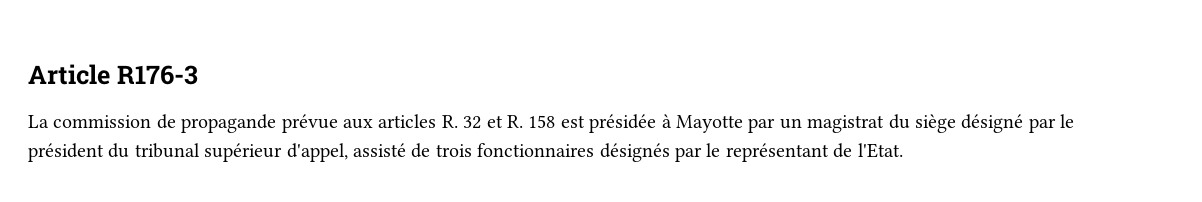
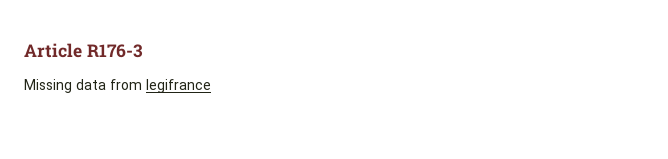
- La commission de propagande prévue aux articles R. 32 et R. 158 est présidée à Mayotte par un magistrat du siège désigné par le président du tribunal supérieur d'appel, assisté de trois fonctionnaires désignés par le représentant de l'Etat.
+ Missing data from legifrance

